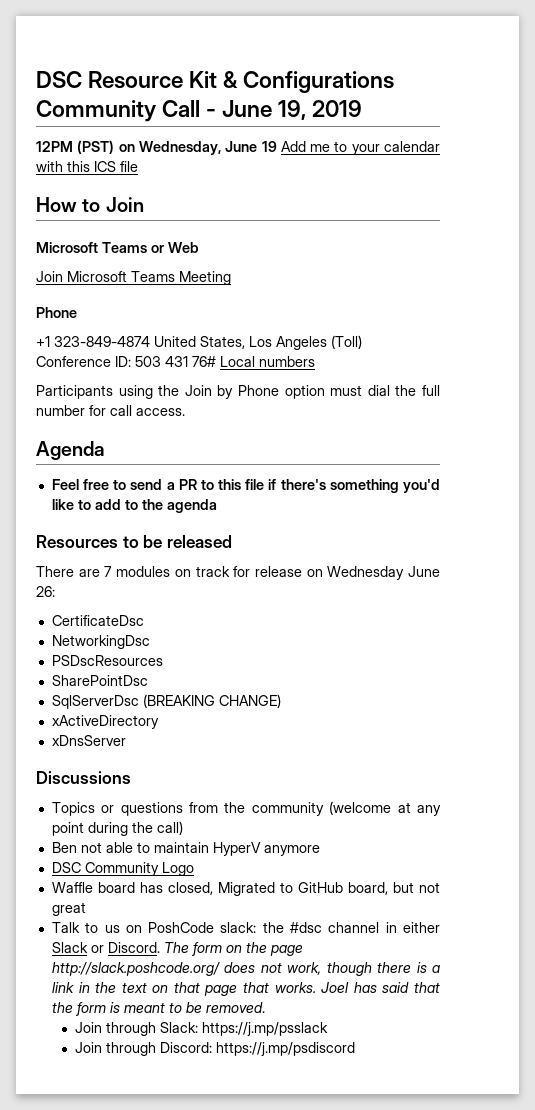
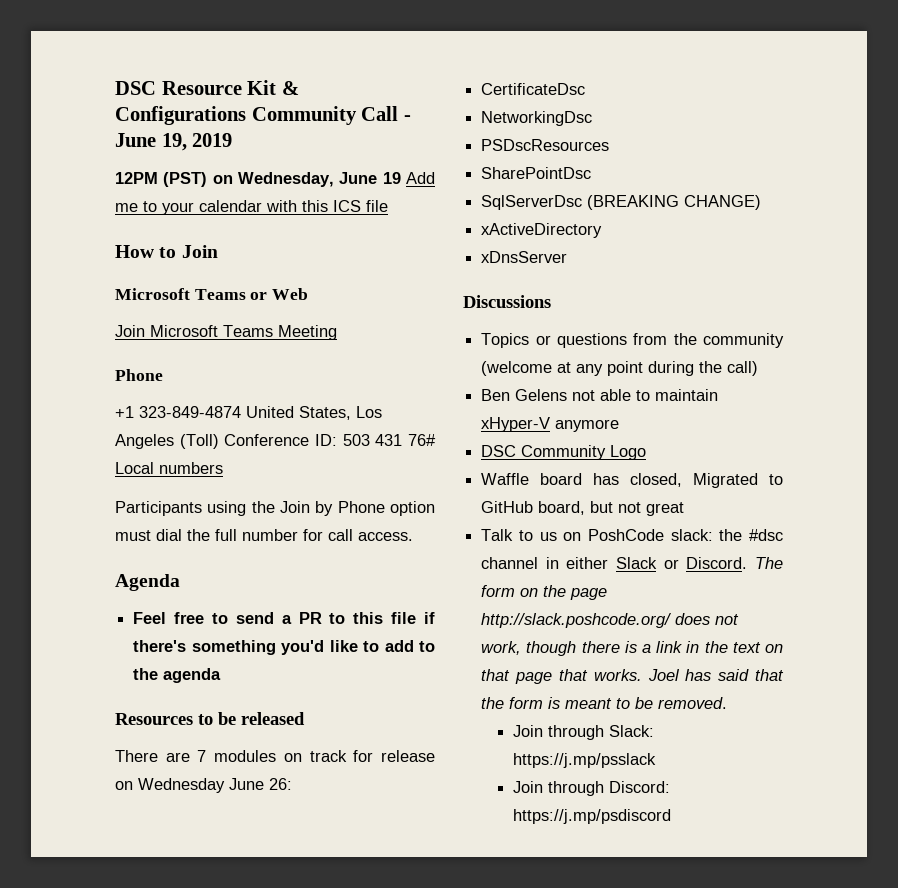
- Ben not able to maintain HyperV anymore
+ Ben Gelens not able to maintain xHyper-V anymore

